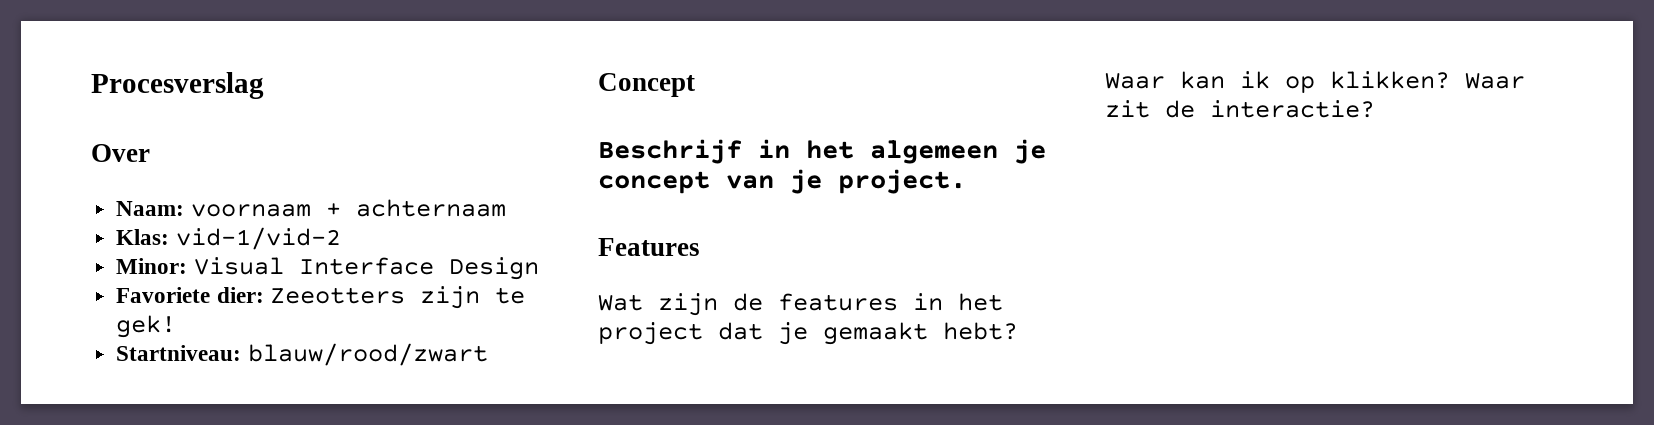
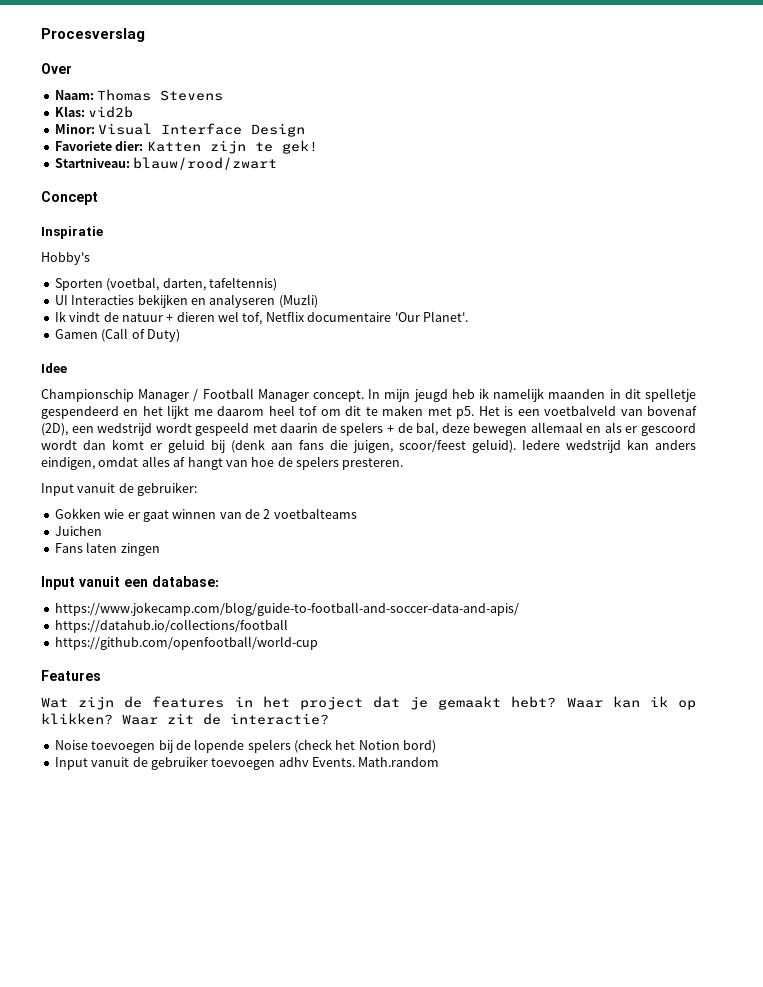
- Naam: voornaam + achternaam
+ Naam: Thomas Stevens
- Klas: vid-1/vid-2
+ Klas: vid2b
- Favoriete dier: Zeeotters zijn te gek!
+ Favoriete dier: Katten zijn te gek!
- Beschrijf in het algemeen je concept van je project.
+ Inspiratie
+ Hobby's
+ Sporten (voetbal, darten, tafeltennis)
+ UI Interacties bekijken en analyseren (Muzli)
+ Ik vindt de natuur + dieren wel tof, Netflix documentaire 'Our Planet'.
+ Gamen (Call of Duty)
+ Idee
+ Championschip Manager / Football Manager concept. In mijn jeugd heb ik namelijk maanden in dit spelletje gespendeerd en het lijkt me daarom heel tof om dit te maken met p5. Het is een voetbalveld van bovenaf (2D), een wedstrijd wordt gespeeld met daarin de spelers + de bal, deze bewegen allemaal en als er gescoord wordt dan komt er geluid bij (denk aan fans die juigen, scoor/feest geluid). Iedere wedstrijd kan anders eindigen, omdat alles af hangt van hoe de spelers presteren.
+ Input vanuit de gebruiker:
+ Gokken wie er gaat winnen van de 2 voetbalteams
+ Juichen
+ Fans laten zingen
+ Input vanuit een database:
+ https://www.jokecamp.com/blog/guide-to-football-and-soccer-data-and-apis/
+ https://datahub.io/collections/football
+ https://github.com/openfootball/world-cup
+ Noise toevoegen bij de lopende spelers (check het Notion bord)
+ Input vanuit de gebruiker toevoegen adhv Events. Math.random

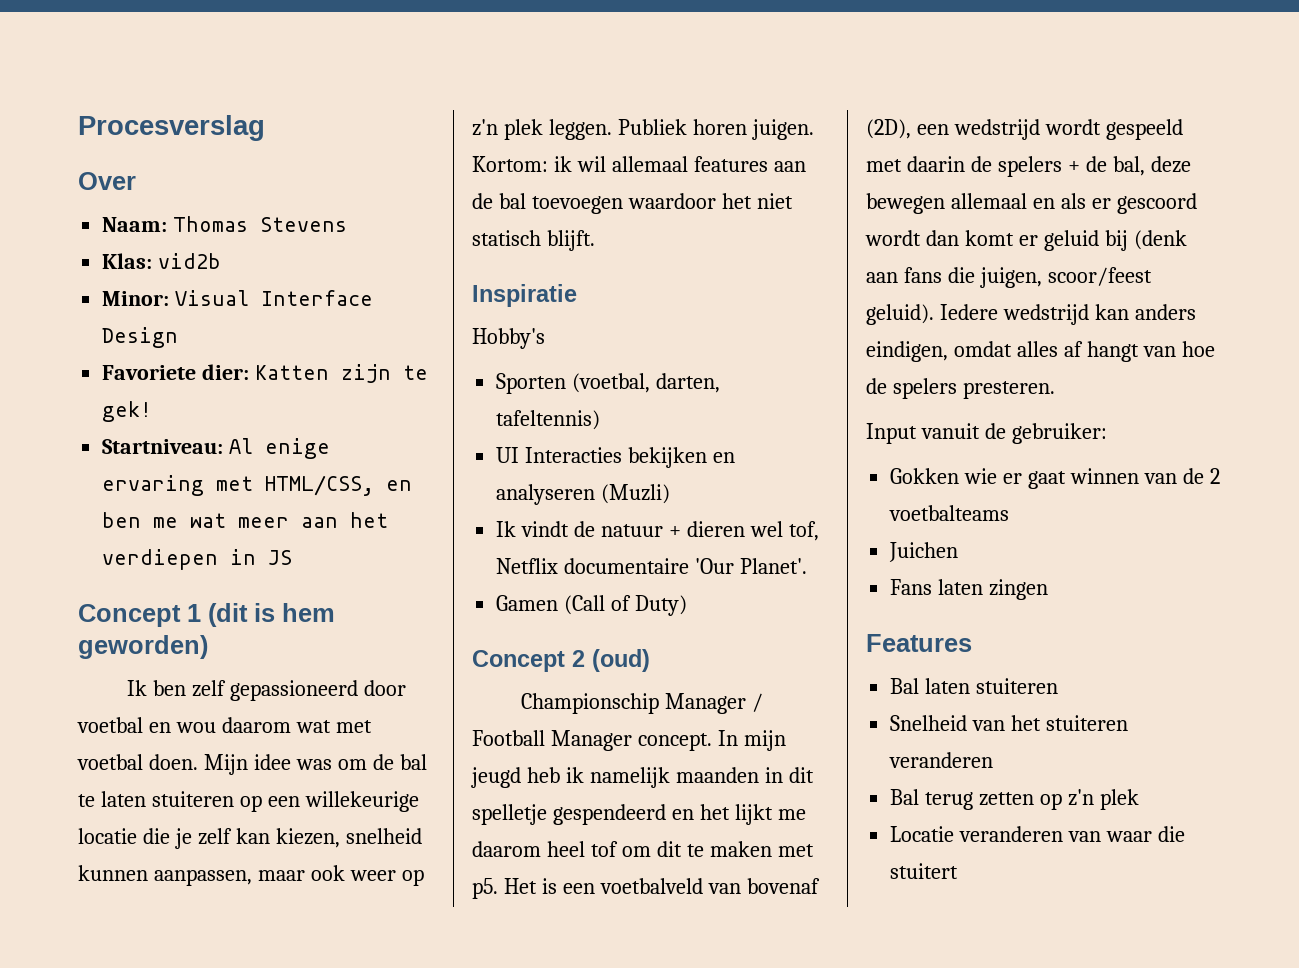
- Startniveau: blauw/rood/zwart
- Concept
+ Startniveau: Al enige ervaring met HTML/CSS, en ben me wat meer aan het verdiepen in JS
+ Concept 1 (dit is hem geworden)
+ Ik ben zelf gepassioneerd door voetbal en wou daarom wat met voetbal doen. Mijn idee was om de bal te laten stuiteren op een willekeurige locatie die je zelf kan kiezen, snelheid kunnen aanpassen, maar ook weer op z'n plek leggen. Publiek horen juigen. Kortom: ik wil allemaal features aan de bal toevoegen waardoor het niet statisch blijft.
- Idee
+ Concept 2 (oud)
- Input vanuit een database:
- https://www.jokecamp.com/blog/guide-to-football-and-soccer-data-and-apis/
- https://datahub.io/collections/football
- https://github.com/openfootball/world-cup
  Features
- Wat zijn de features in het project dat je gemaakt hebt? Waar kan ik op klikken? Waar zit de interactie?
- Noise toevoegen bij de lopende spelers (check het Notion bord)
- Input vanuit de gebruiker toevoegen adhv Events. Math.random
+ Bal laten stuiteren
+ Snelheid van het stuiteren veranderen
+ Bal terug zetten op z'n plek
+ Locatie veranderen van waar die stuitert

